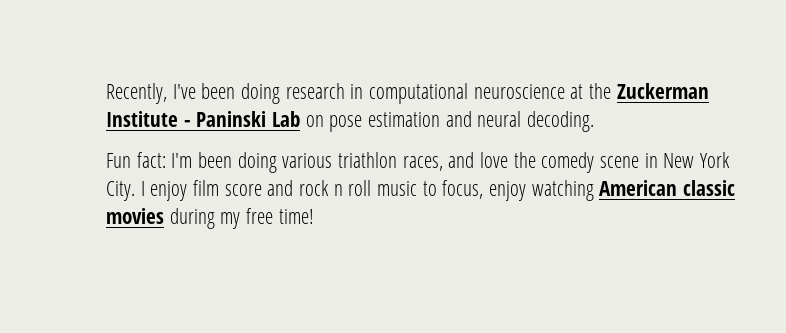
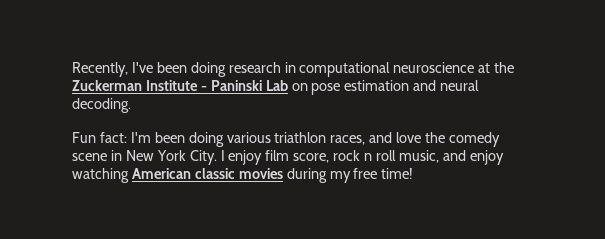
- I enjoy film score and rock n roll music to focus, enjoy watching American classic movies during my free time!
+ I enjoy film score, rock n roll music, and enjoy watching American classic movies during my free time!

